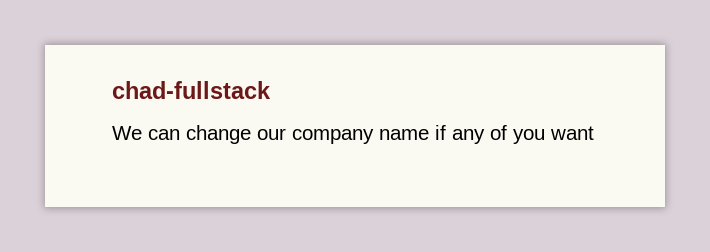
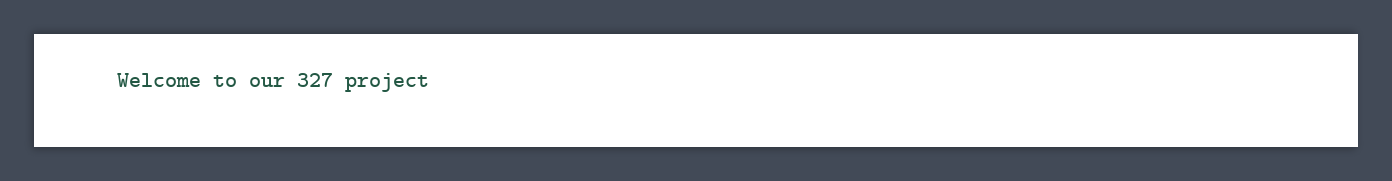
- chad-fullstack
- We can change our company name if any of you want
+ Welcome to our 327 project

